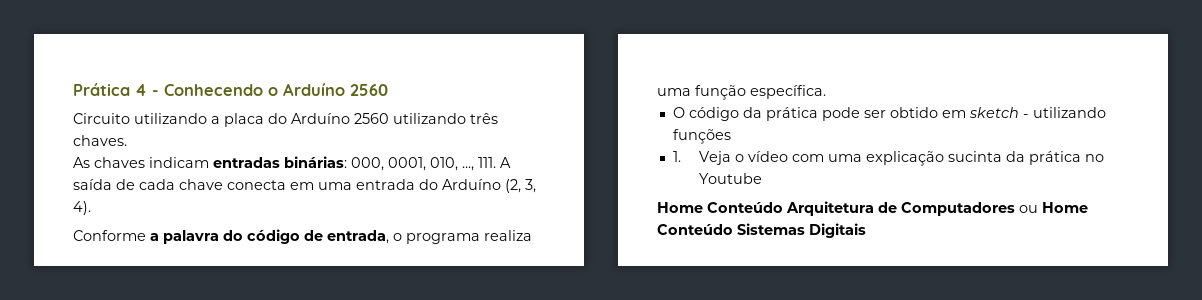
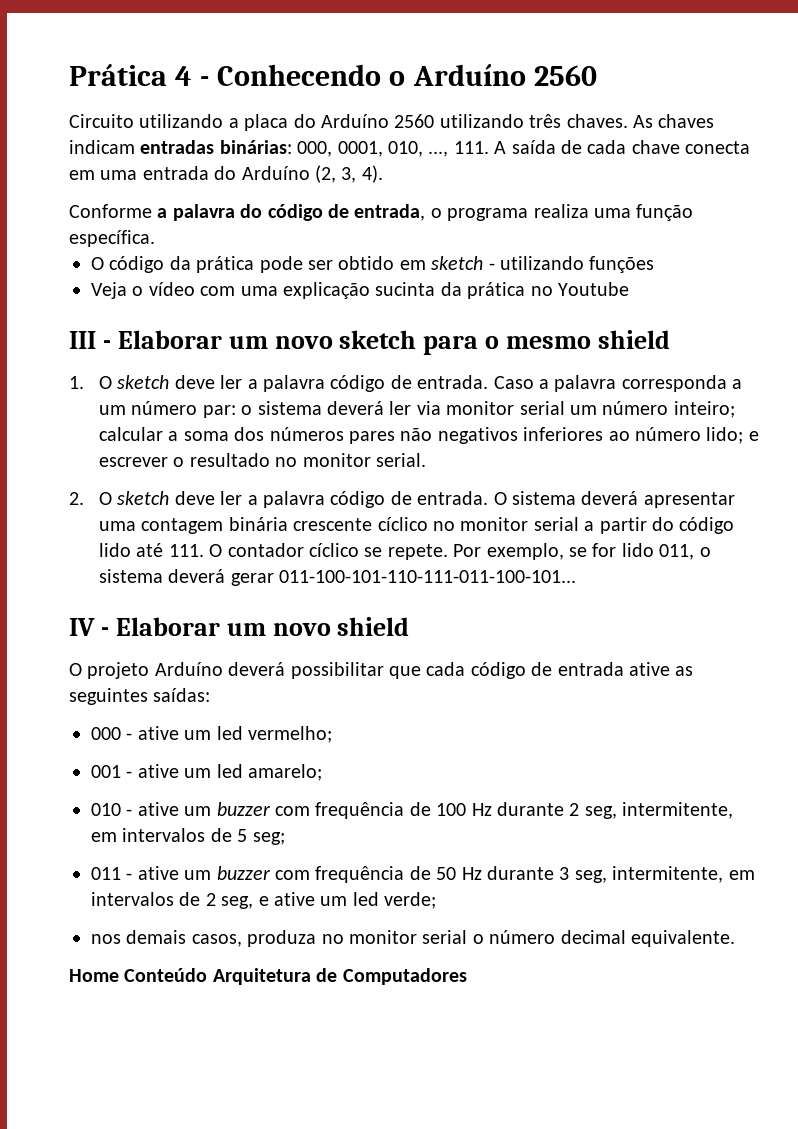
- Circuito utilizando a placa do Arduíno 2560 utilizando três chaves.
- As chaves indicam entradas binárias: 000, 0001, 010, ..., 111. A saída de cada chave conecta em uma entrada do Arduíno (2, 3, 4).
+ Circuito utilizando a placa do Arduíno 2560 utilizando três chaves. As chaves indicam entradas binárias: 000, 0001, 010, ..., 111. A saída de cada chave conecta em uma entrada do Arduíno (2, 3, 4).
- 1. Veja o vídeo com uma explicação sucinta da prática no Youtube
+ Veja o vídeo com uma explicação sucinta da prática no Youtube
+ III - Elaborar um novo sketch para o mesmo shield
+ 1. O sketch deve ler a palavra código de entrada. Caso a palavra corresponda a um número par: o sistema deverá ler via monitor serial um número inteiro; calcular a soma dos números pares não negativos inferiores ao número lido; e escrever o resultado no monitor serial.
+ 2. O sketch deve ler a palavra código de entrada. O sistema deverá apresentar uma contagem binária crescente cíclico no monitor serial a partir do código lido até 111. O contador cíclico se repete. Por exemplo, se for lido 011, o sistema deverá gerar 011-100-101-110-111-011-100-101...
+ IV - Elaborar um novo shield
+ O projeto Arduíno deverá possibilitar que cada código de entrada ative as seguintes saídas:
+ 000 - ative um led vermelho;
+ 001 - ative um led amarelo;
+ 010 - ative um buzzer com frequência de 100 Hz durante 2 seg, intermitente, em intervalos de 5 seg;
+ 011 - ative um buzzer com frequência de 50 Hz durante 3 seg, intermitente, em intervalos de 2 seg, e ative um led verde;
+ nos demais casos, produza no monitor serial o número decimal equivalente.
- Home Conteúdo Arquitetura de Computadores ou Home Conteúdo Sistemas Digitais
+ Home Conteúdo Arquitetura de Computadores

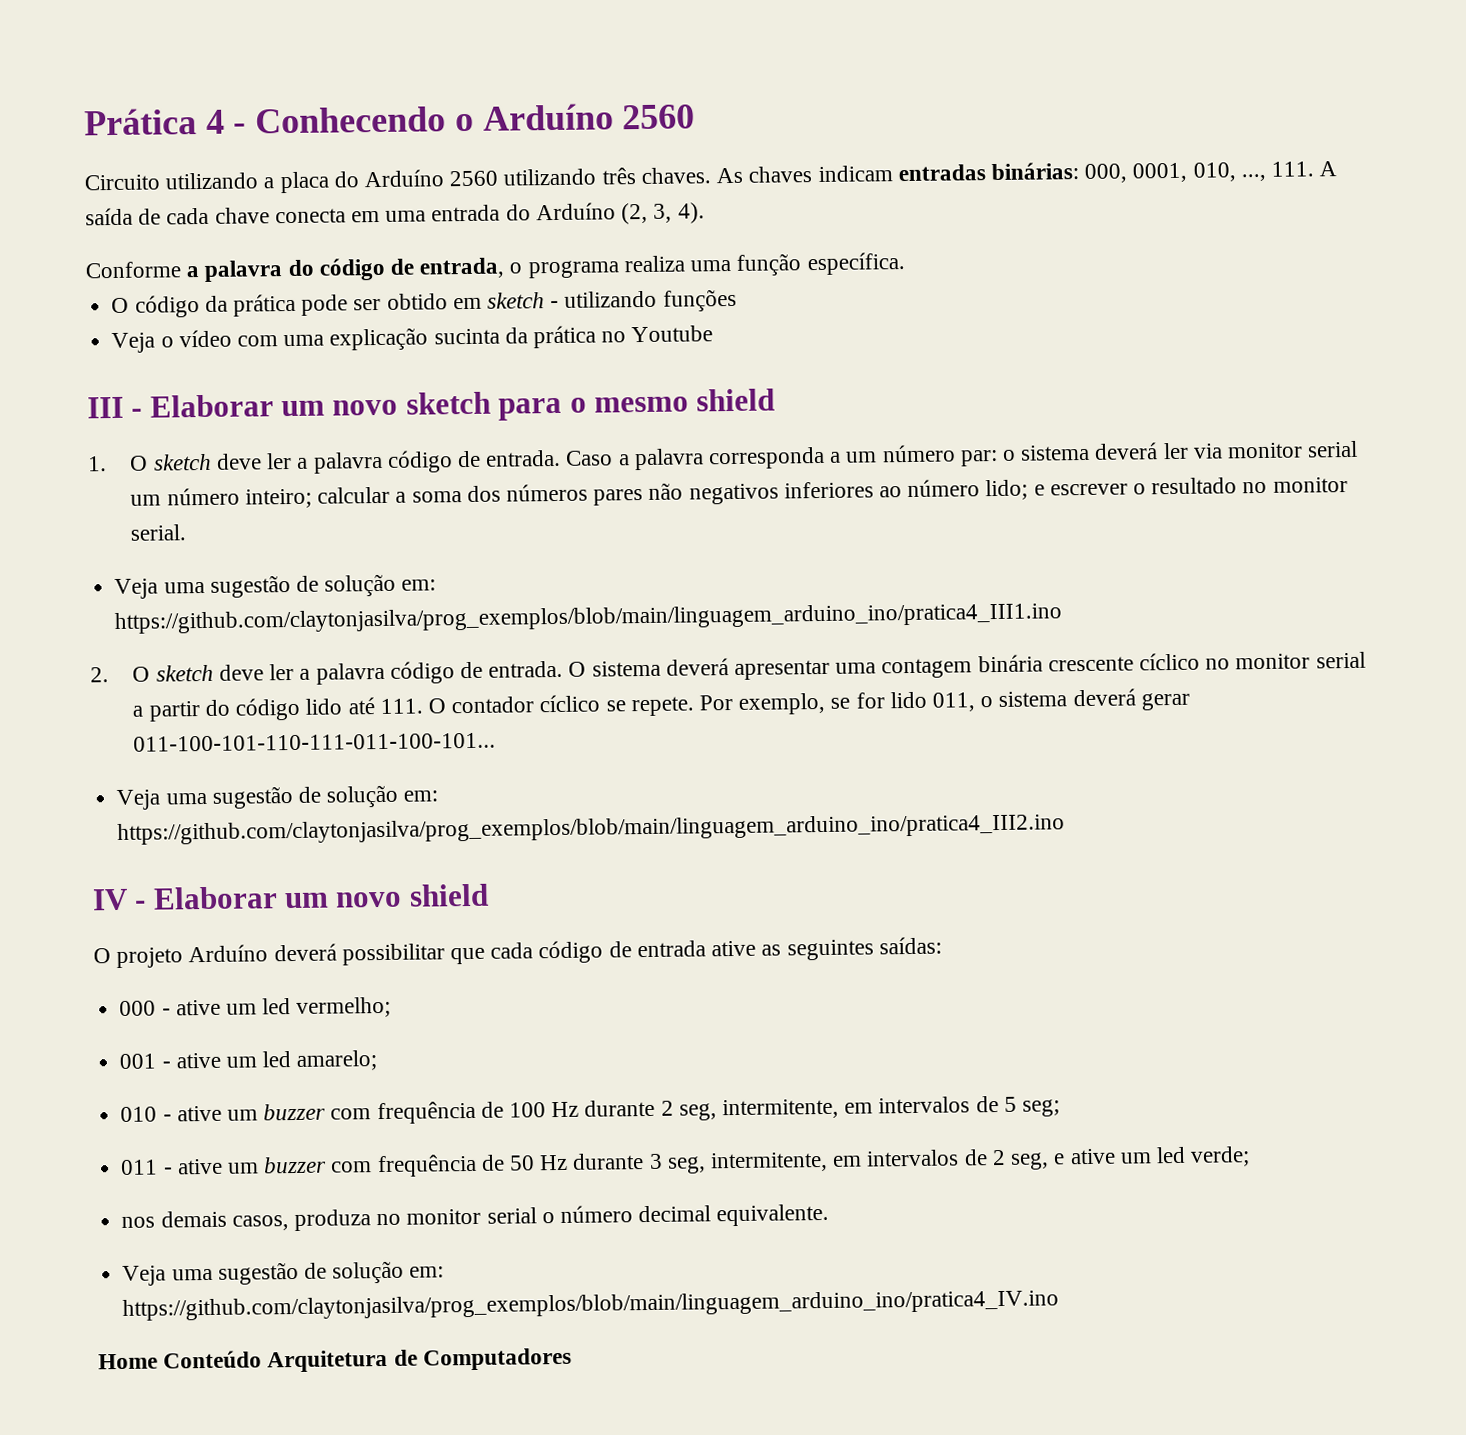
+ Veja uma sugestão de solução em: https://github.com/claytonjasilva/prog_exemplos/blob/main/linguagem_arduino_ino/pratica4_III1.ino
+ Veja uma sugestão de solução em: https://github.com/claytonjasilva/prog_exemplos/blob/main/linguagem_arduino_ino/pratica4_III2.ino
+ Veja uma sugestão de solução em: https://github.com/claytonjasilva/prog_exemplos/blob/main/linguagem_arduino_ino/pratica4_IV.ino

